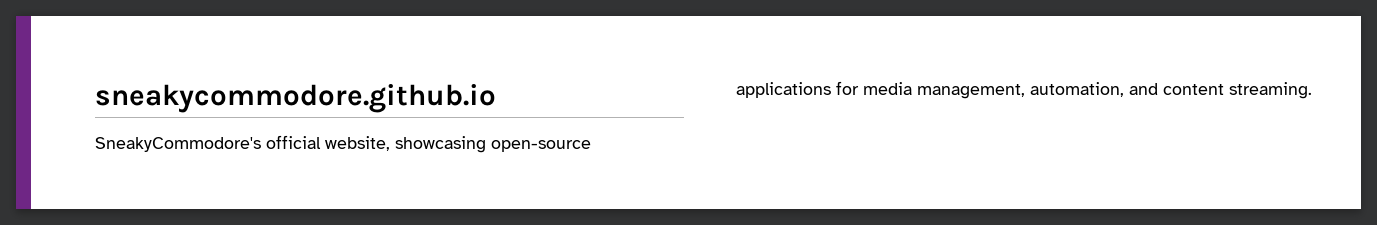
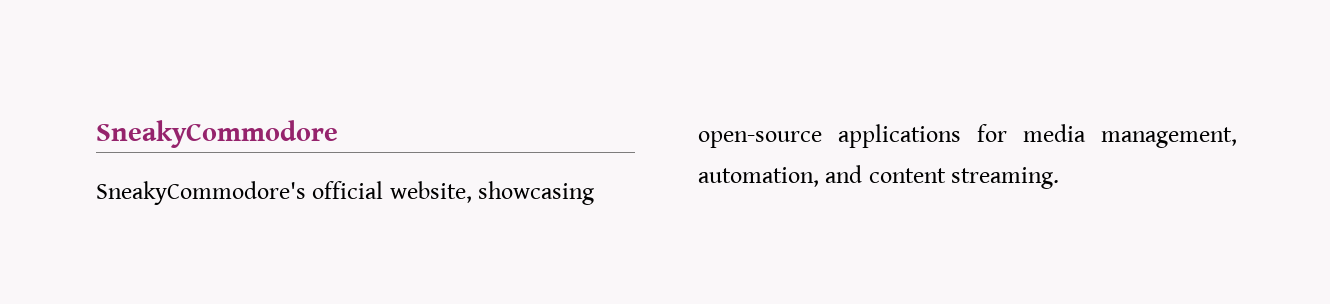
- sneakycommodore.github.io
+ SneakyCommodore

